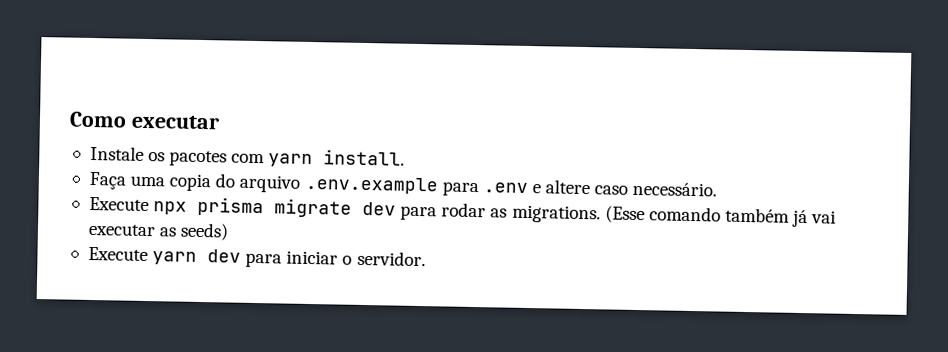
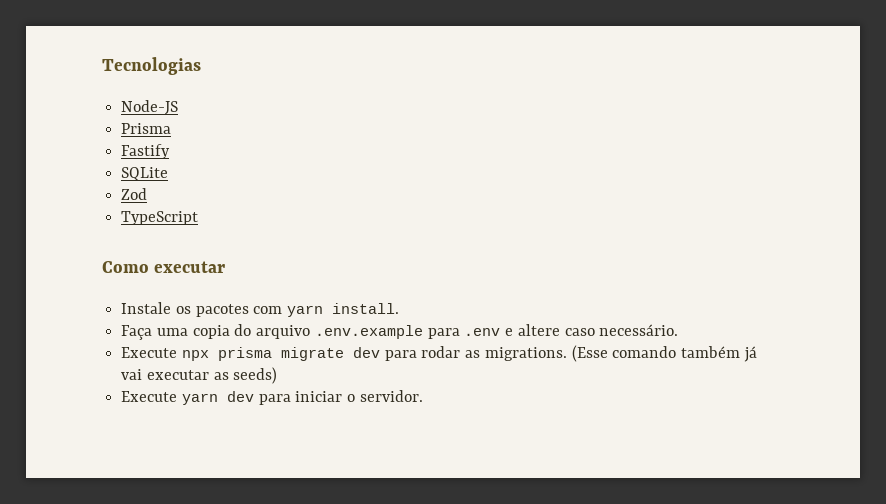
+ Tecnologias
+ Node-JS
+ Prisma
+ Fastify
+ SQLite
+ Zod
+ TypeScript

